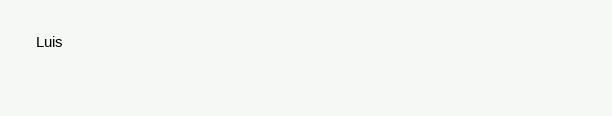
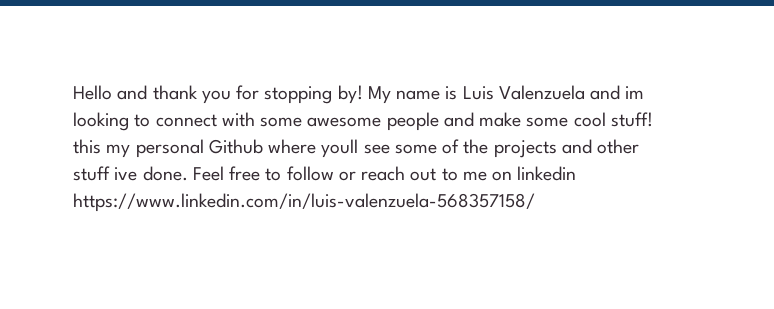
- Luis
+ Hello and thank you for stopping by! My name is Luis Valenzuela and im looking to connect with some awesome people and make some cool stuff! this my personal Github where youll see some of the projects and other stuff ive done. Feel free to follow or reach out to me on linkedin https://www.linkedin.com/in/luis-valenzuela-568357158/

